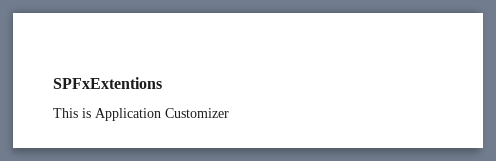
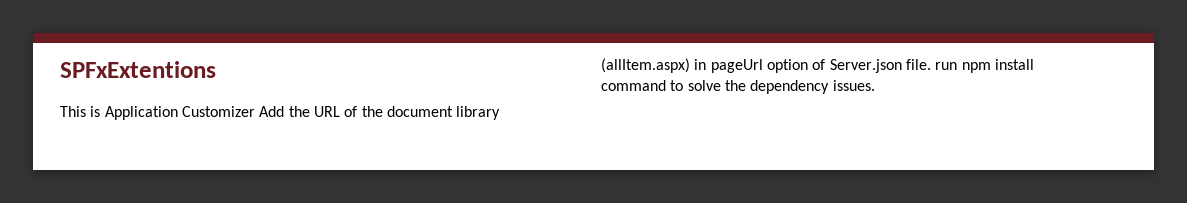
- This is Application Customizer
+ This is Application Customizer Add the URL of the document library (allItem.aspx) in pageUrl option of Server.json file. run npm install command to solve the dependency issues.

